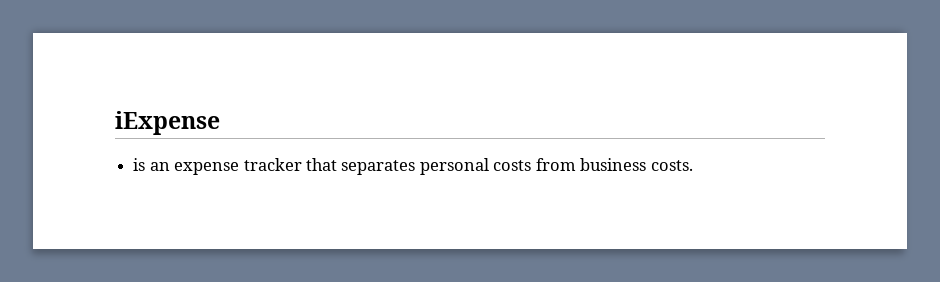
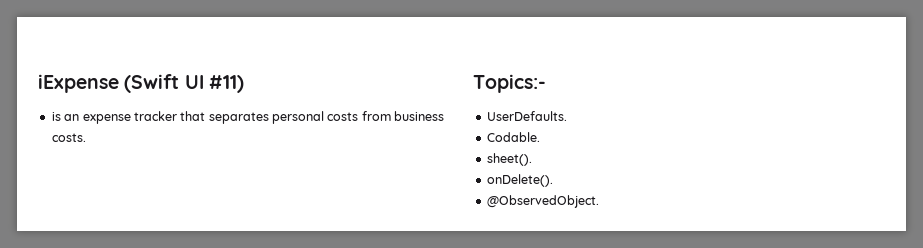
- iExpense
+ iExpense (Swift UI #11)
+ Topics:-
+ UserDefaults.
+ Codable.
+ sheet().
+ onDelete().
+ @ObservedObject.

